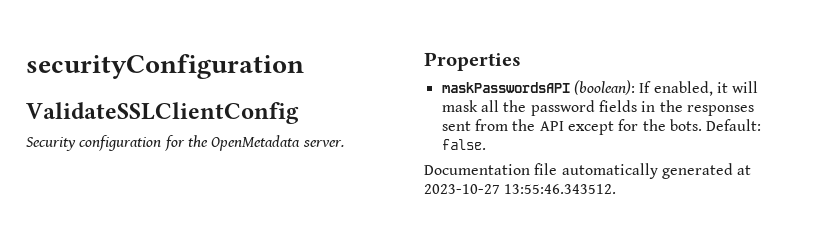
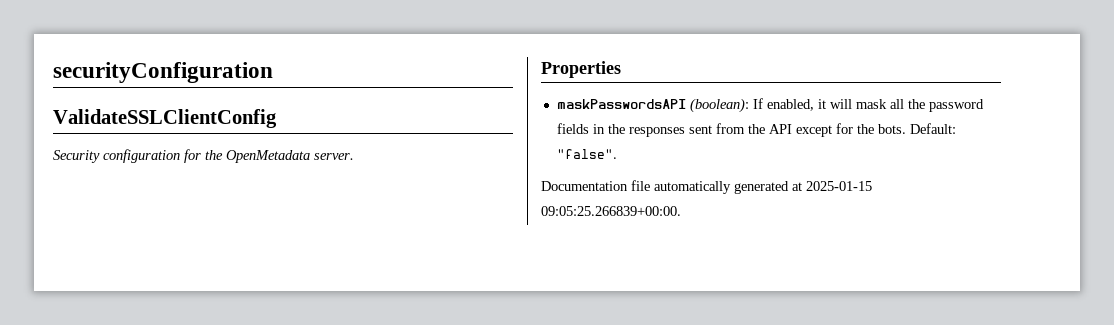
- Default: false.
+ Default: "false".
- Documentation file automatically generated at 2023-10-27 13:55:46.343512.
+ Documentation file automatically generated at 2025-01-15 09:05:25.266839+00:00.

